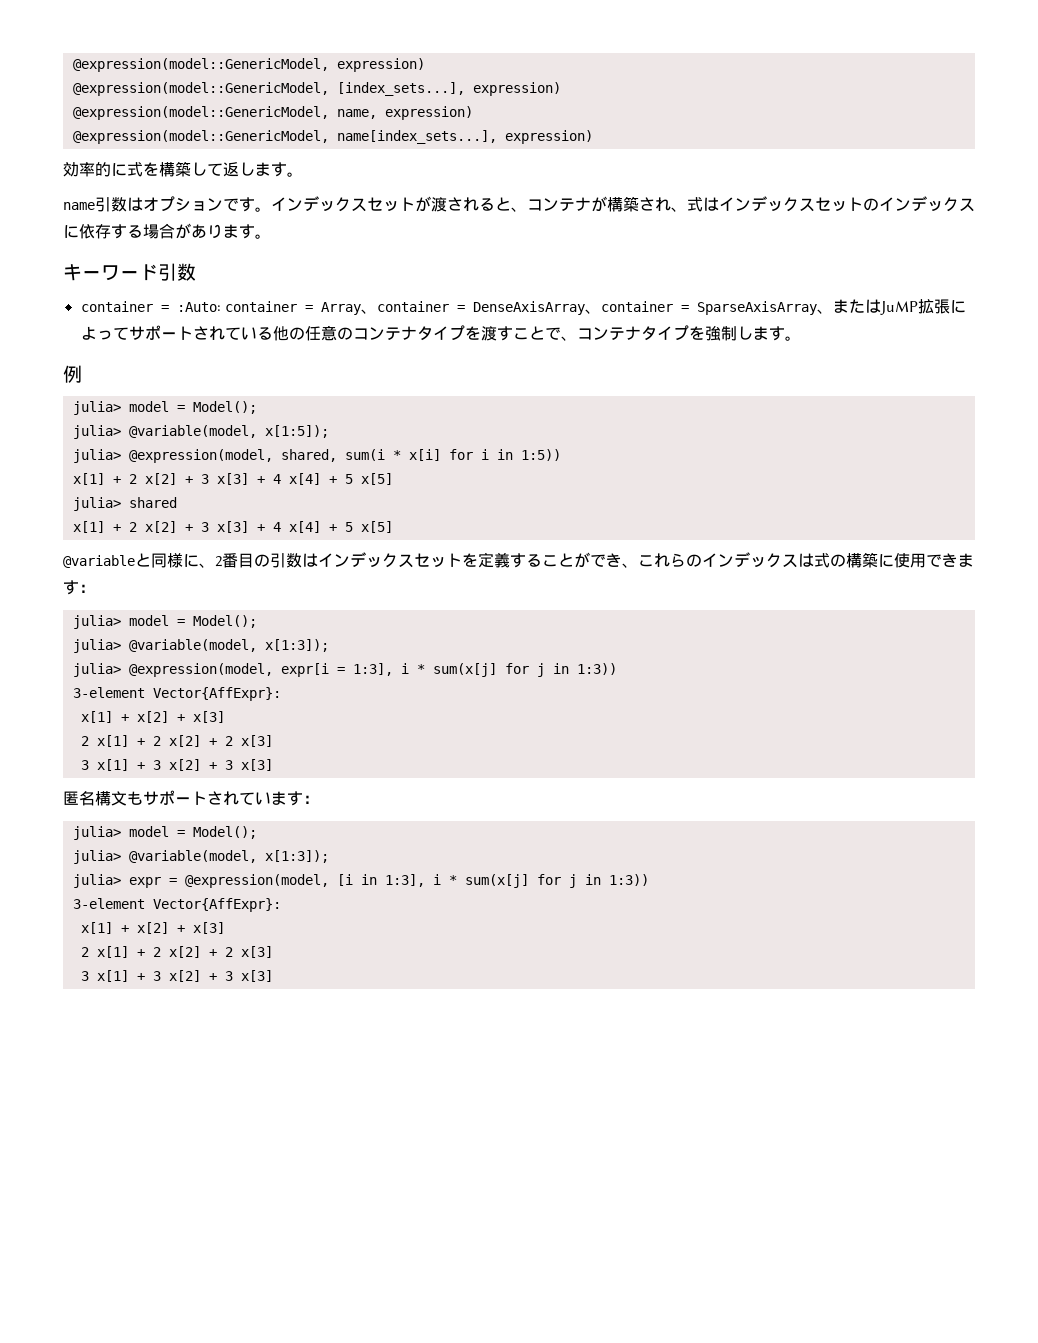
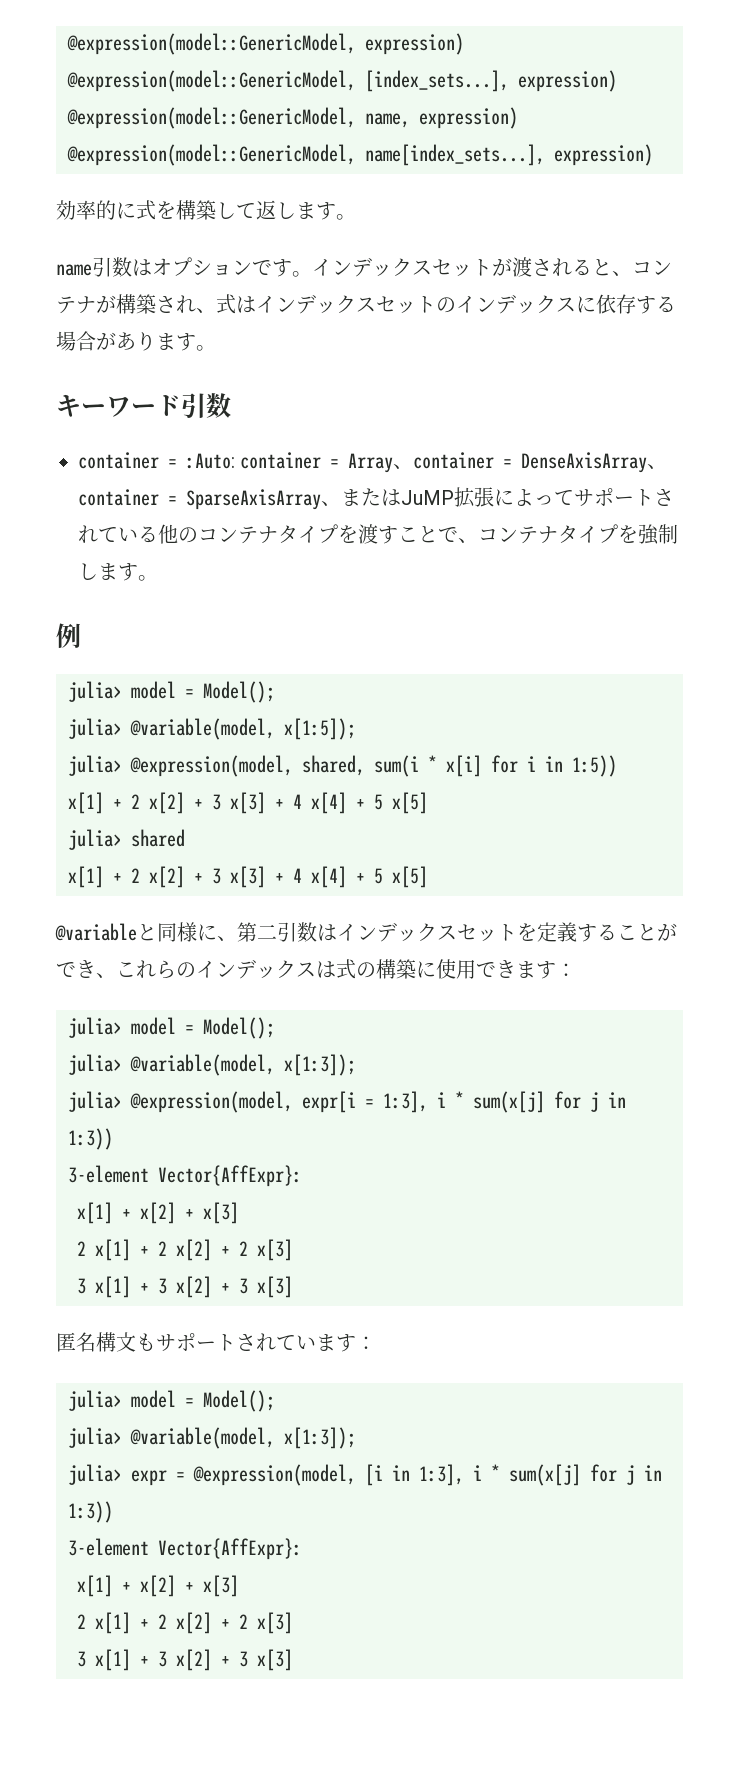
- container = :Auto: container = Array、container = DenseAxisArray、container = SparseAxisArray、またはJuMP拡張によってサポートされている他の任意のコンテナタイプを渡すことで、コンテナタイプを強制します。
+ container = :Auto: container = Array、container = DenseAxisArray、container = SparseAxisArray、またはJuMP拡張によってサポートされている他のコンテナタイプを渡すことで、コンテナタイプを強制します。
- @variableと同様に、2番目の引数はインデックスセットを定義することができ、これらのインデックスは式の構築に使用できます：
+ @variableと同様に、第二引数はインデックスセットを定義することができ、これらのインデックスは式の構築に使用できます：

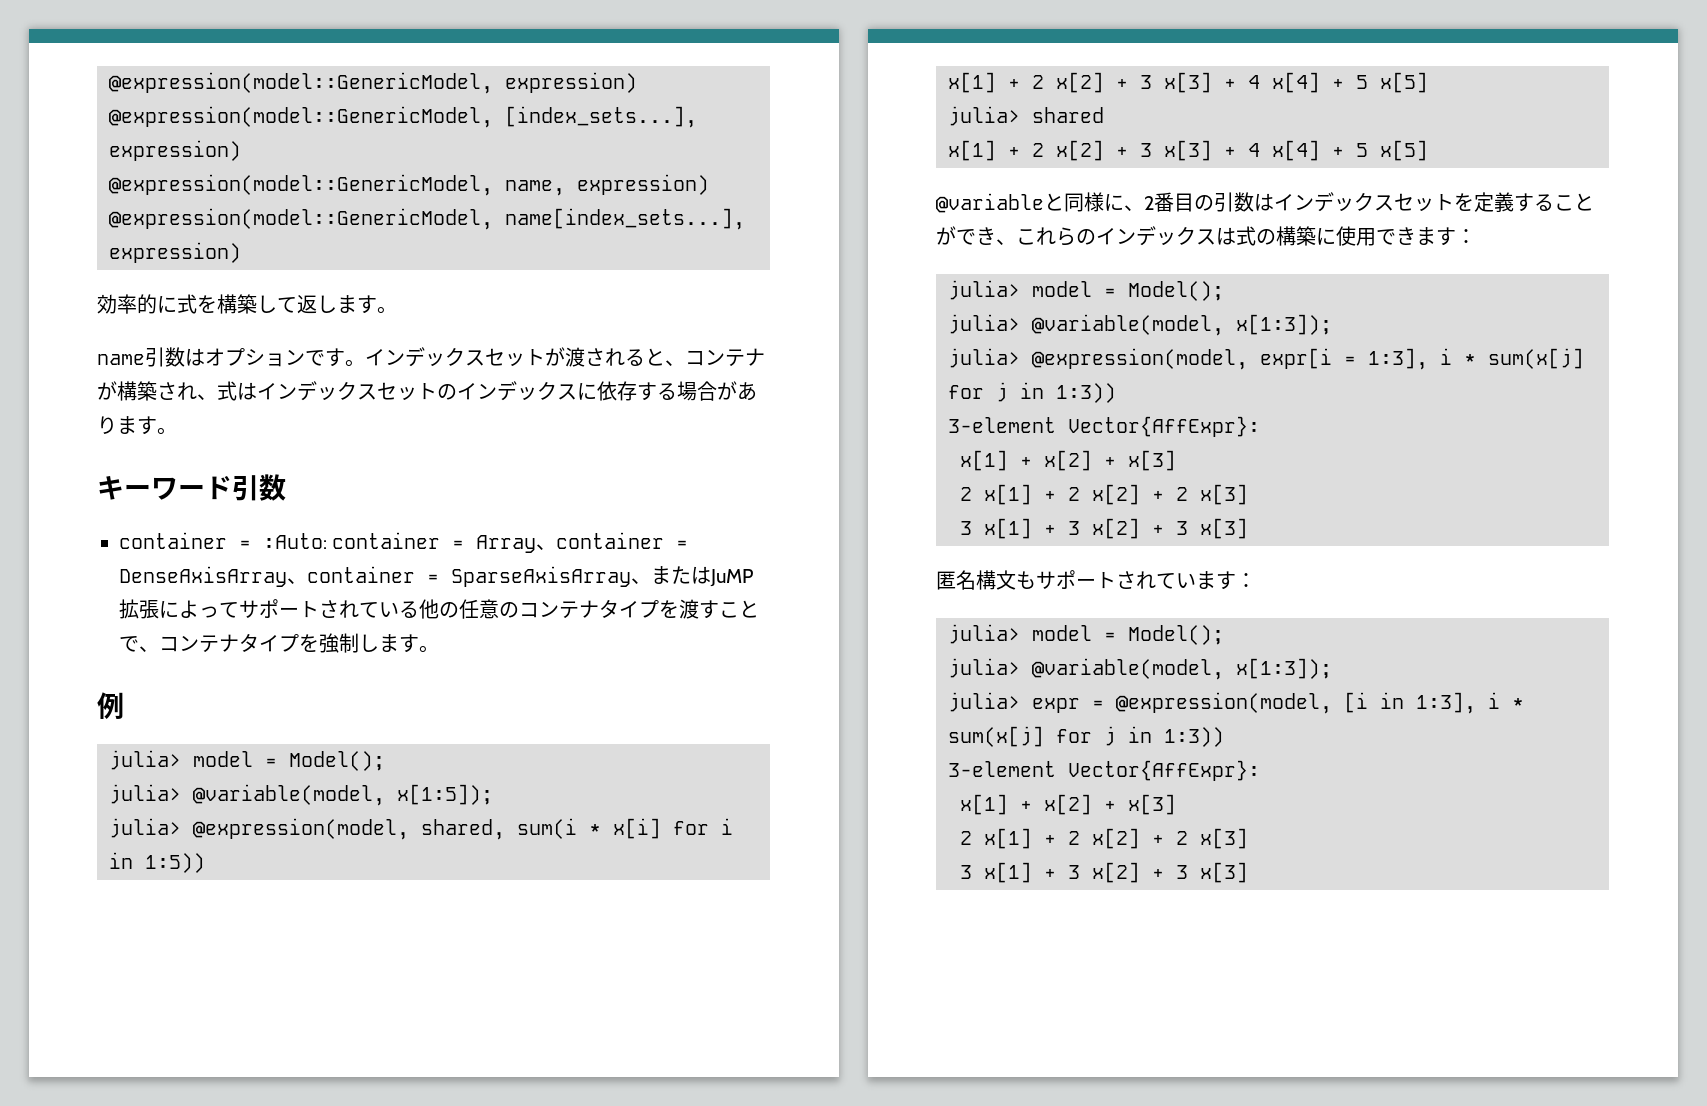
- container = :Auto: container = Array、container = DenseAxisArray、container = SparseAxisArray、またはJuMP拡張によってサポートされている他のコンテナタイプを渡すことで、コンテナタイプを強制します。
+ container = :Auto: container = Array、container = DenseAxisArray、container = SparseAxisArray、またはJuMP拡張によってサポートされている他の任意のコンテナタイプを渡すことで、コンテナタイプを強制します。
- @variableと同様に、第二引数はインデックスセットを定義することができ、これらのインデックスは式の構築に使用できます：
+ @variableと同様に、2番目の引数はインデックスセットを定義することができ、これらのインデックスは式の構築に使用できます：

